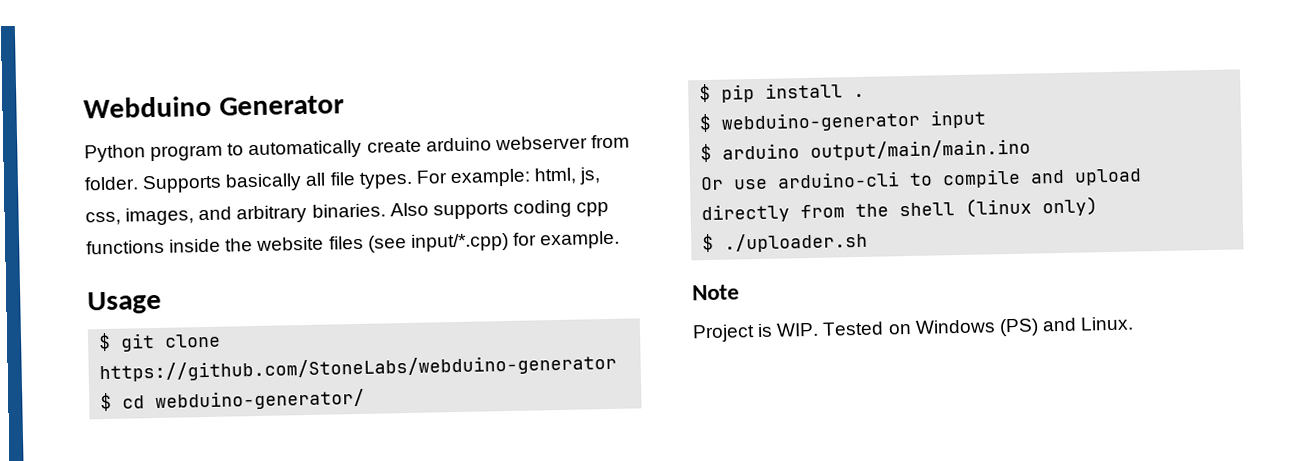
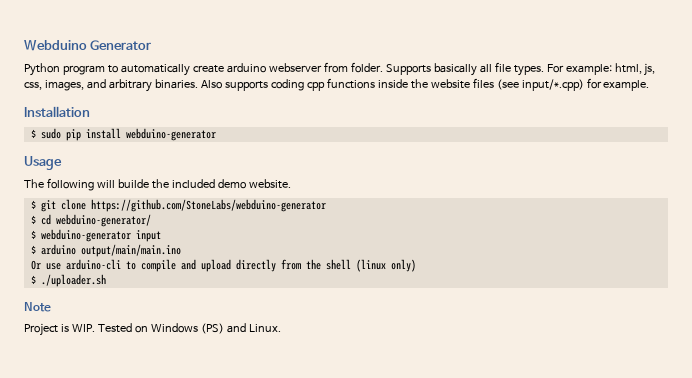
+ Installation
+ $ sudo pip install webduino-generator
  Usage
+ The following will builde the included demo website.
- $ pip install .

